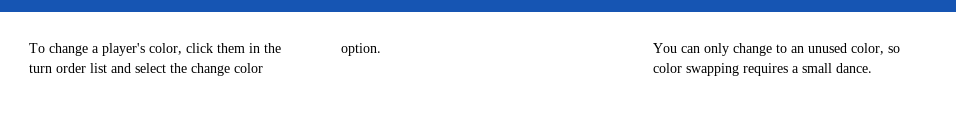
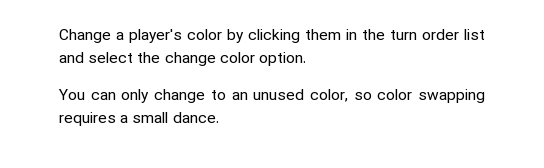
- To change a player's color, click them in the turn order list and select the change color option.
+ Change a player's color by clicking them in the turn order list and select the change color option.

